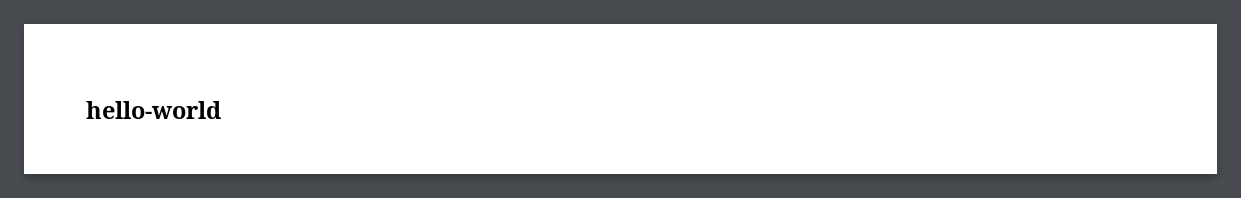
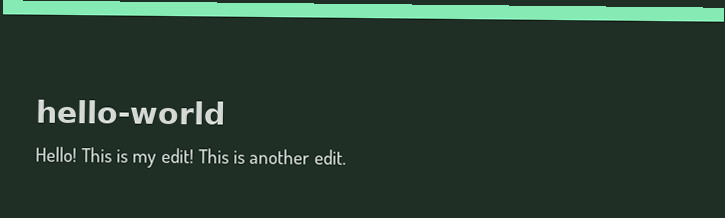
+ Hello! This is my edit! This is another edit.

